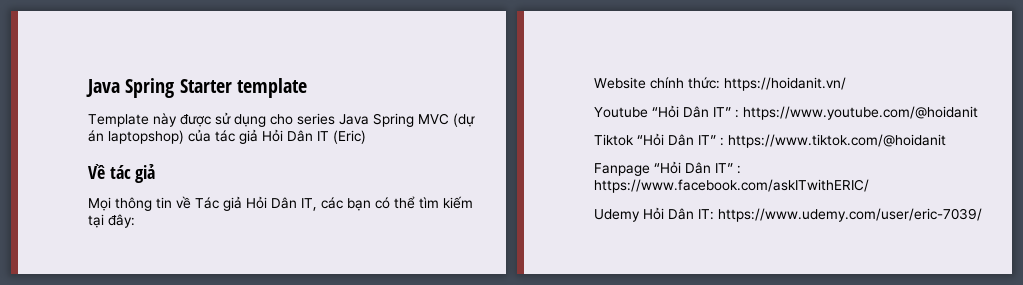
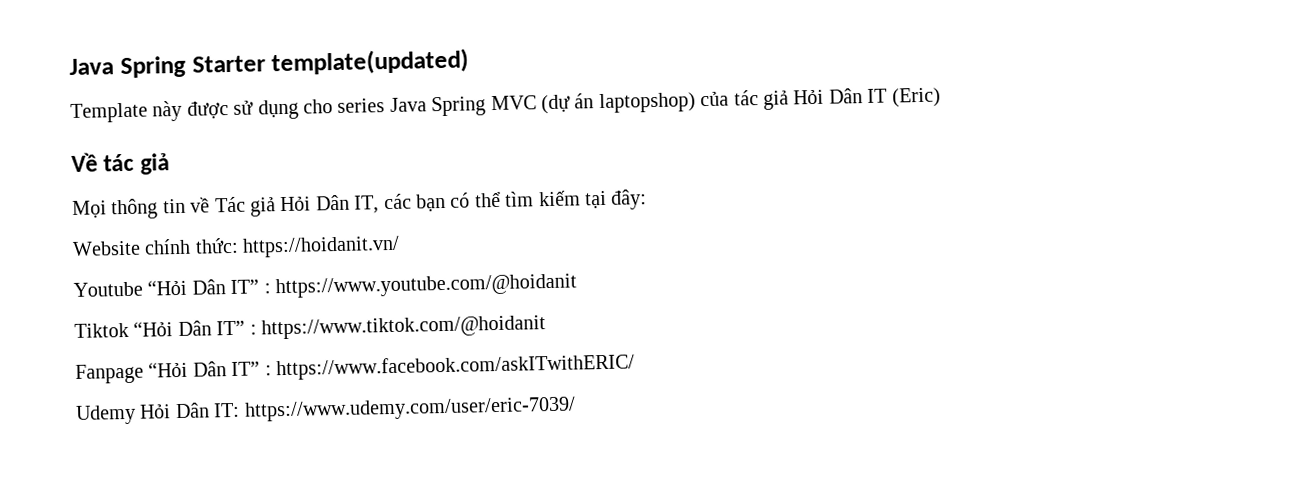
- Java Spring Starter template
+ Java Spring Starter template(updated)

